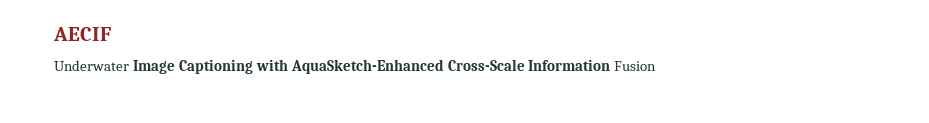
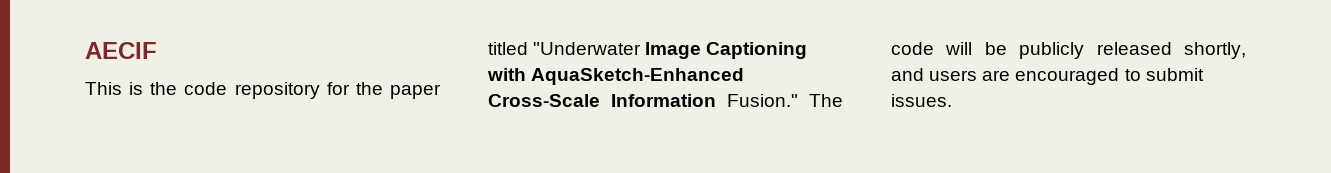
- Underwater Image Captioning with AquaSketch-Enhanced Cross-Scale Information Fusion
+ This is the code repository for the paper titled "Underwater Image Captioning with AquaSketch-Enhanced Cross-Scale Information Fusion." The code will be publicly released shortly, and users are encouraged to submit issues.

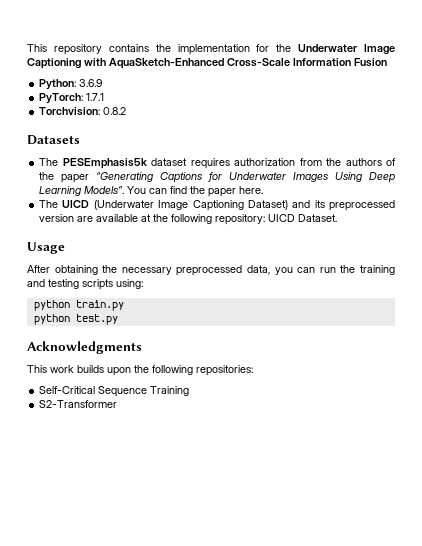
- AECIF
- This is the code repository for the paper titled "Underwater Image Captioning with AquaSketch-Enhanced Cross-Scale Information Fusion." The code will be publicly released shortly, and users are encouraged to submit issues.
+ This repository contains the implementation for the Underwater Image Captioning with AquaSketch-Enhanced Cross-Scale Information Fusion
+ Python: 3.6.9
+ PyTorch: 1.7.1
+ Torchvision: 0.8.2
+ Datasets
+ The PESEmphasis5k dataset requires authorization from the authors of the paper “Generating Captions for Underwater Images Using Deep Learning Models”. You can find the paper here.
+ The UICD (Underwater Image Captioning Dataset) and its preprocessed version are available at the following repository: UICD Dataset.
+ Usage
+ After obtaining the necessary preprocessed data, you can run the training and testing scripts using:
+ python train.py
+ python test.py
+ Acknowledgments
+ This work builds upon the following repositories:
+ Self-Critical Sequence Training
+ S2-Transformer

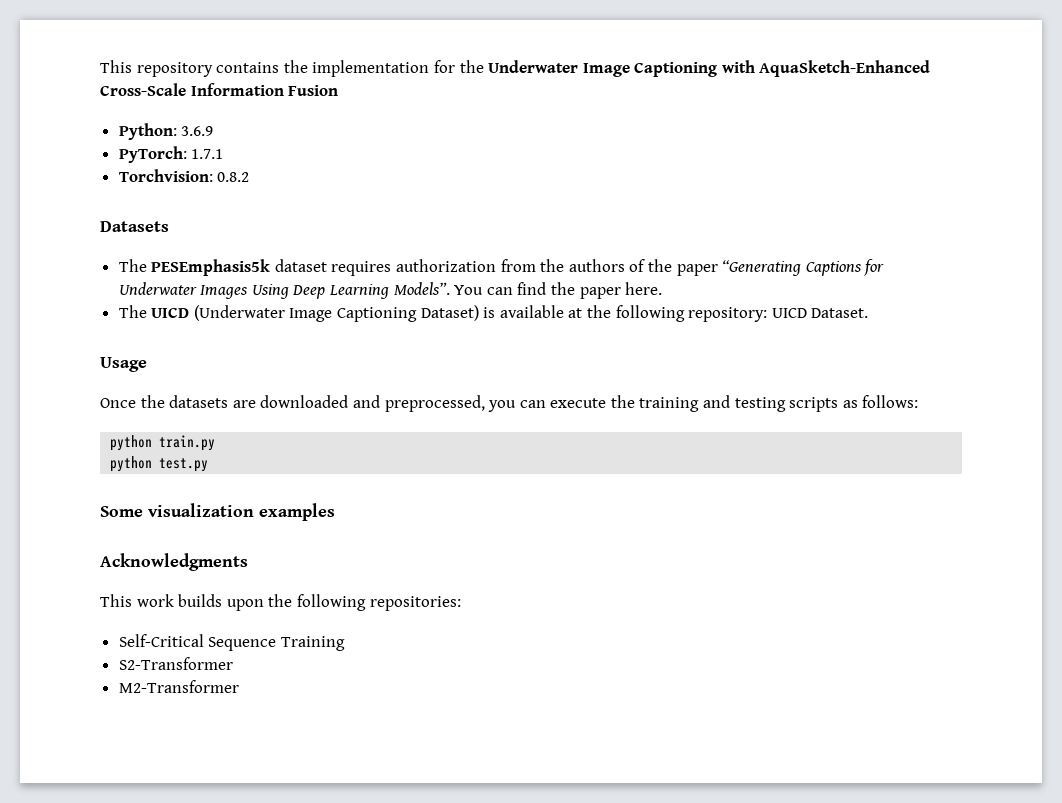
- The UICD (Underwater Image Captioning Dataset) and its preprocessed version are available at the following repository: UICD Dataset.
+ The UICD (Underwater Image Captioning Dataset) is available at the following repository: UICD Dataset.
- After obtaining the necessary preprocessed data, you can run the training and testing scripts using:
+ Once the datasets are downloaded and preprocessed, you can execute the training and testing scripts as follows:
+ Some visualization examples
+ M2-Transformer

